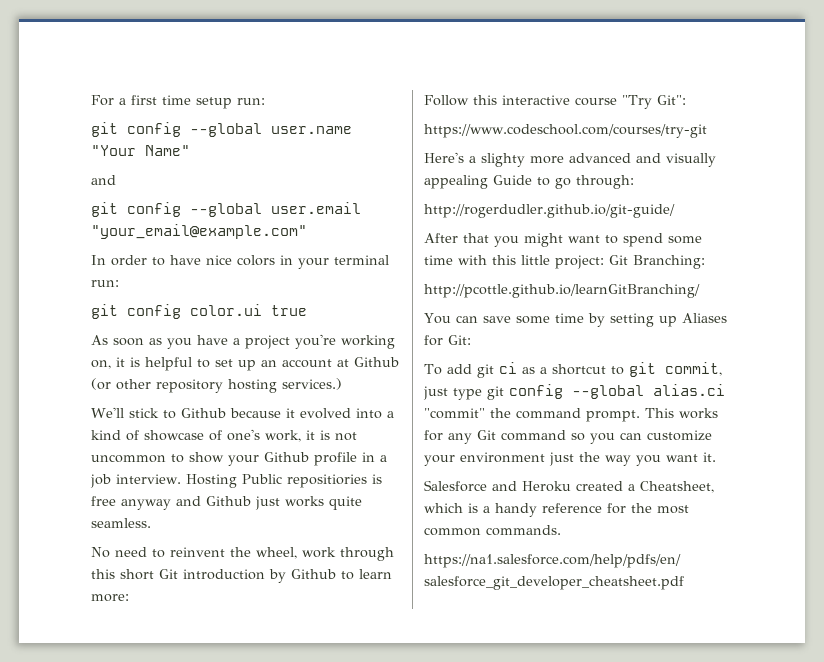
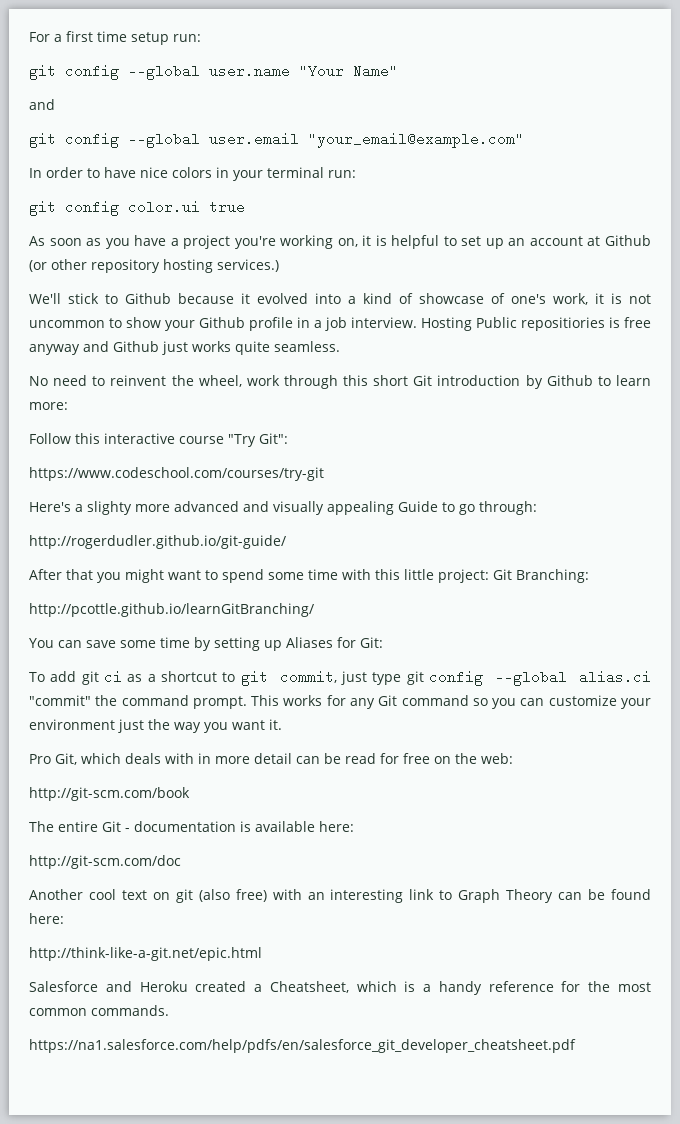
+ Pro Git, which deals with in more detail can be read for free on the web:
+ http://git-scm.com/book
+ The entire Git - documentation is available here:
+ http://git-scm.com/doc
+ Another cool text on git (also free) with an interesting link to Graph Theory can be found here:
+ http://think-like-a-git.net/epic.html

